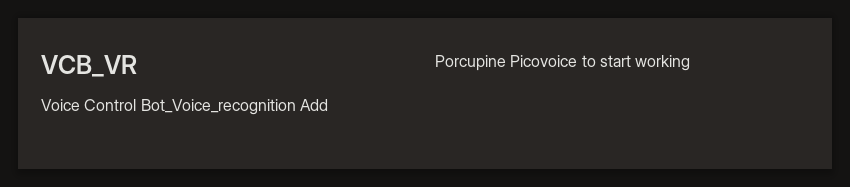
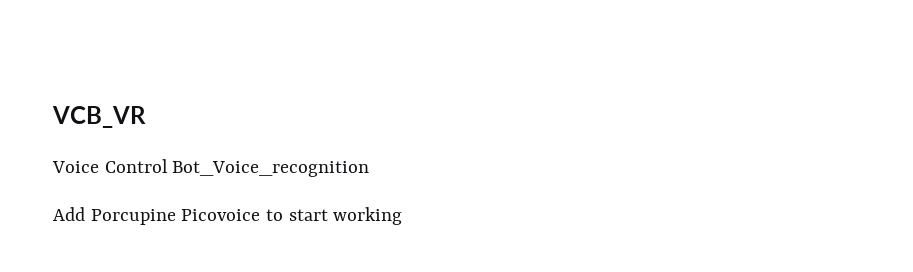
- Voice Control Bot_Voice_recognition Add Porcupine Picovoice to start working
+ Voice Control Bot_Voice_recognition
+ Add Porcupine Picovoice to start working

